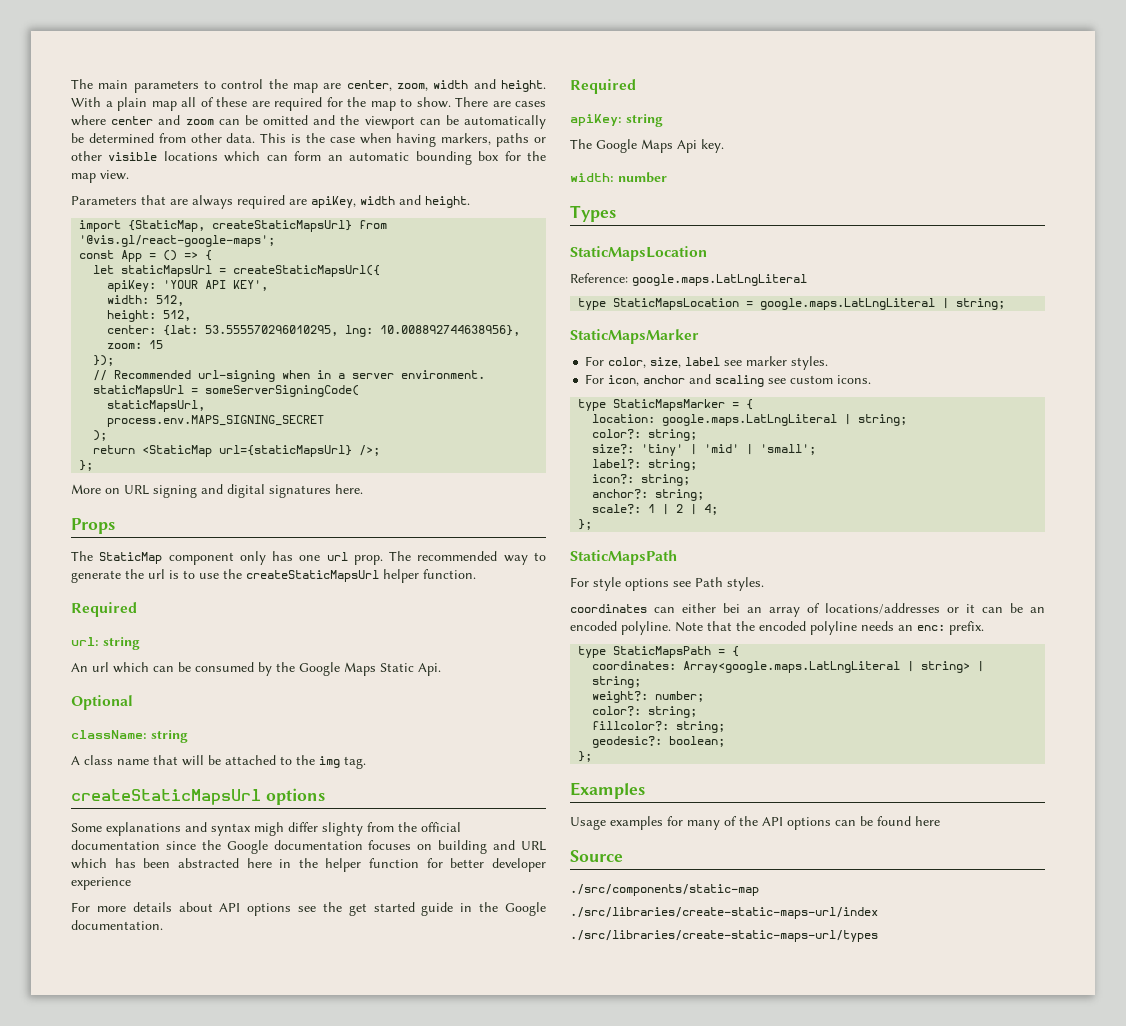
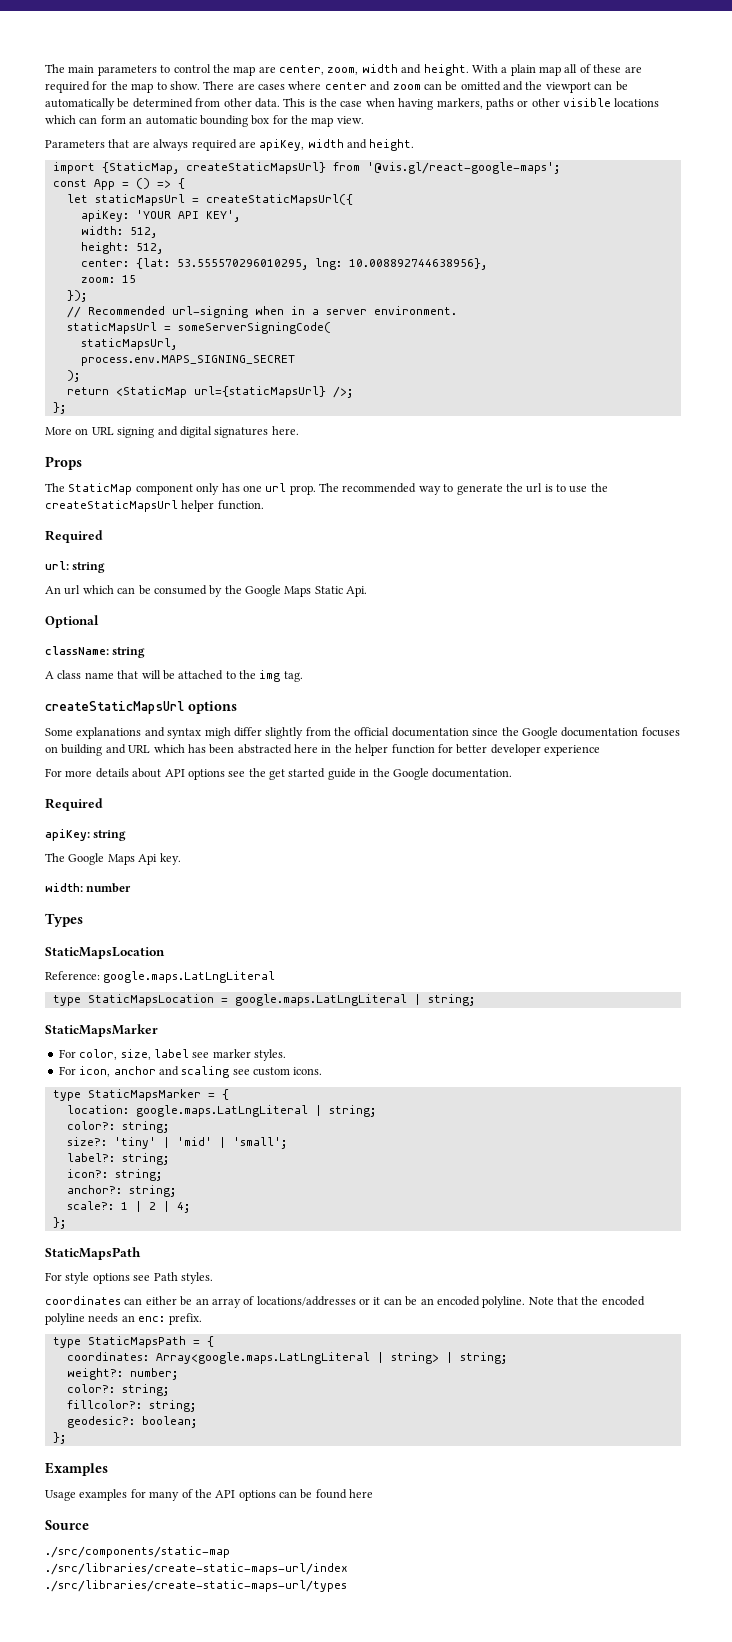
- Some explanations and syntax migh differ slighty from the official documentation since the Google documentation focuses on building and URL which has been abstracted here in the helper function for better developer experience
+ Some explanations and syntax migh differ slightly from the official documentation since the Google documentation focuses on building and URL which has been abstracted here in the helper function for better developer experience
- coordinates can either bei an array of locations/addresses or it can be an encoded polyline.
+ coordinates can either be an array of locations/addresses or it can be an encoded polyline.

